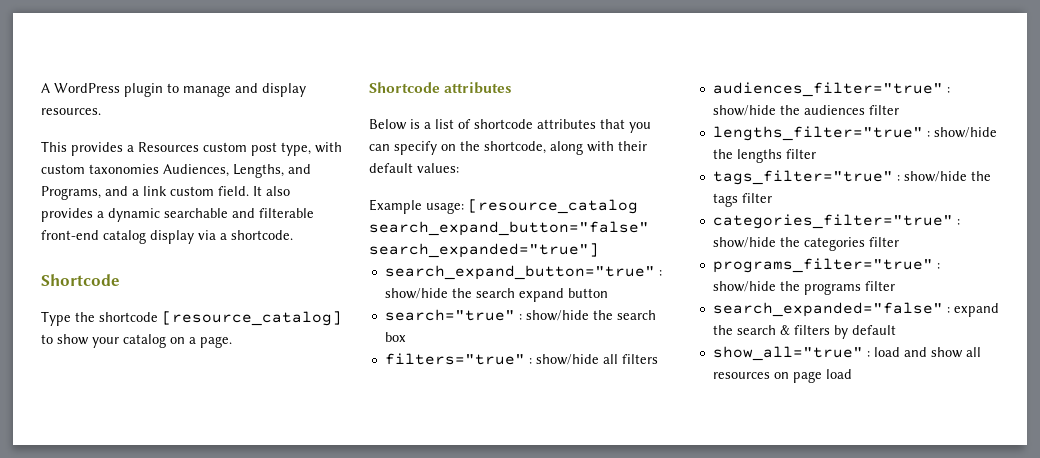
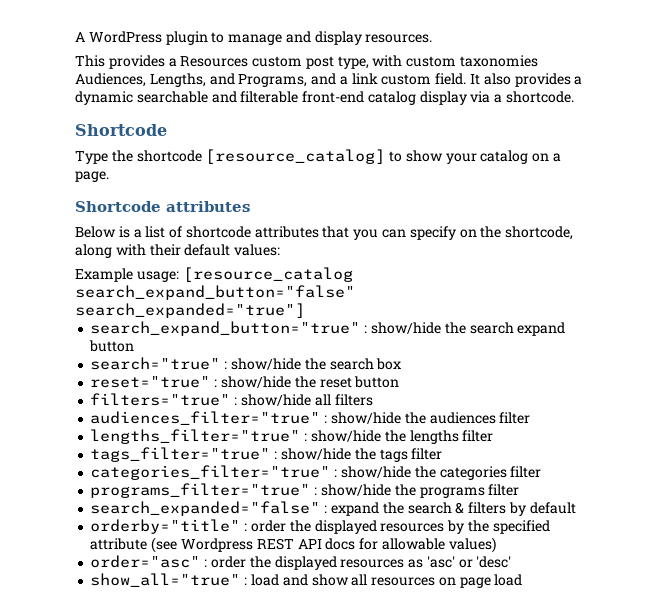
+ reset="true" : show/hide the reset button
+ orderby="title" : order the displayed resources by the specified attribute (see Wordpress REST API docs for allowable values)
+ order="asc" : order the displayed resources as 'asc' or 'desc'

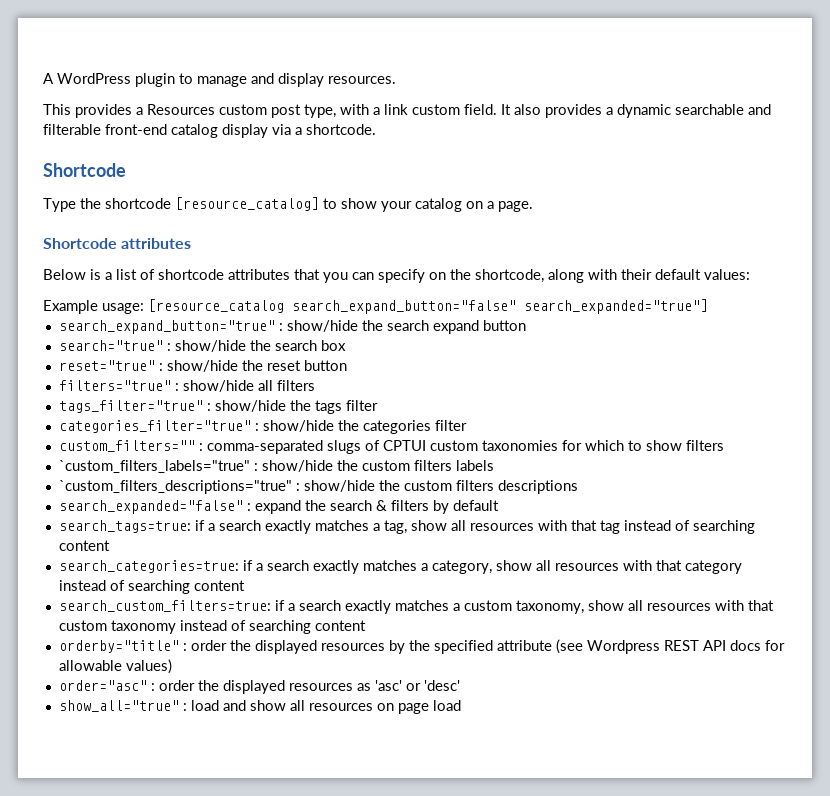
- This provides a Resources custom post type, with custom taxonomies Audiences, Lengths, and Programs, and a link custom field.
+ This provides a Resources custom post type, with a link custom field.
- audiences_filter="true" : show/hide the audiences filter
- lengths_filter="true" : show/hide the lengths filter
- programs_filter="true" : show/hide the programs filter
+ custom_filters="" : comma-separated slugs of CPTUI custom taxonomies for which to show filters
+ `custom_filters_labels="true" : show/hide the custom filters labels
+ `custom_filters_descriptions="true" : show/hide the custom filters descriptions
+ search_tags=true: if a search exactly matches a tag, show all resources with that tag instead of searching content
+ search_categories=true: if a search exactly matches a category, show all resources with that category instead of searching content
+ search_custom_filters=true: if a search exactly matches a custom taxonomy, show all resources with that custom taxonomy instead of searching content

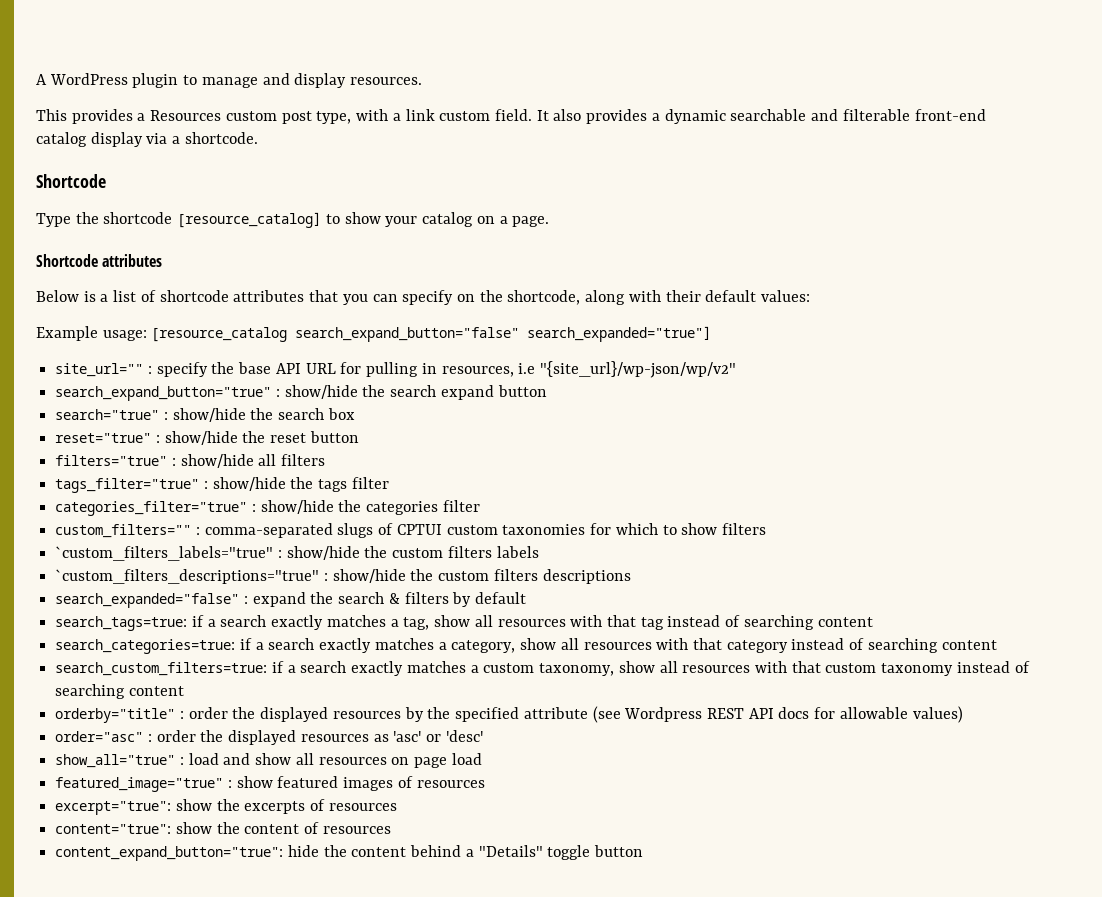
+ site_url="" : specify the base API URL for pulling in resources, i.e "{site_url}/wp-json/wp/v2"
+ featured_image="true" : show featured images of resources
+ excerpt="true": show the excerpts of resources
+ content="true": show the content of resources
+ content_expand_button="true": hide the content behind a "Details" toggle button

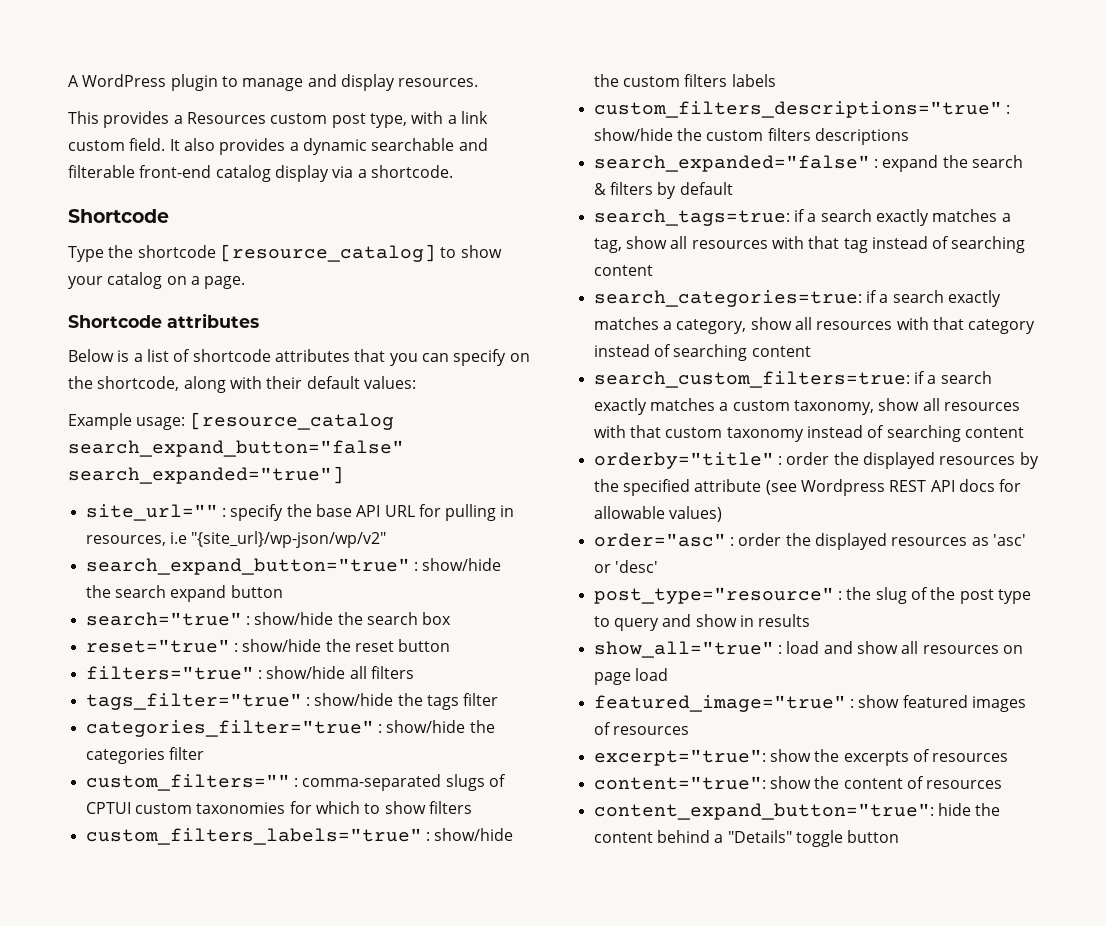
- `custom_filters_labels="true" : show/hide the custom filters labels
+ custom_filters_labels="true" : show/hide the custom filters labels
- `custom_filters_descriptions="true" : show/hide the custom filters descriptions
+ custom_filters_descriptions="true" : show/hide the custom filters descriptions
+ post_type="resource" : the slug of the post type to query and show in results

